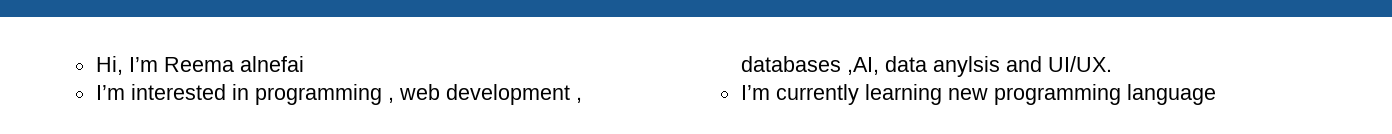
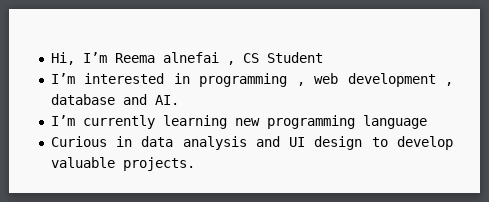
- Hi, I’m Reema alnefai
+ Hi, I’m Reema alnefai , CS Student
- I’m interested in programming , web development , databases ,AI, data anylsis and UI/UX.
+ I’m interested in programming , web development , database and AI.
+ Curious in data analysis and UI design to develop valuable projects.

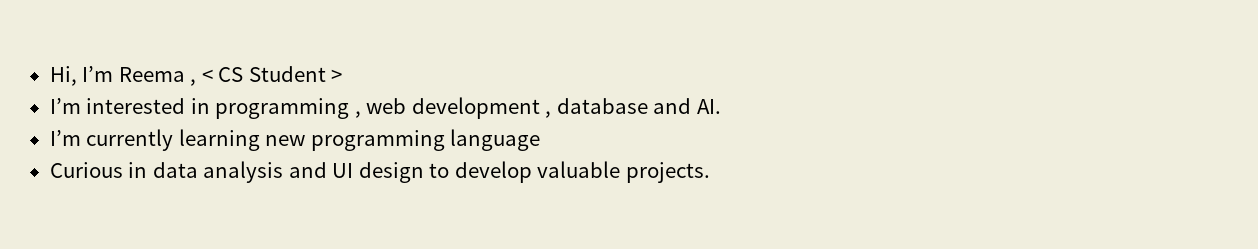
- Hi, I’m Reema alnefai , CS Student
+ Hi, I’m Reema , < CS Student >

